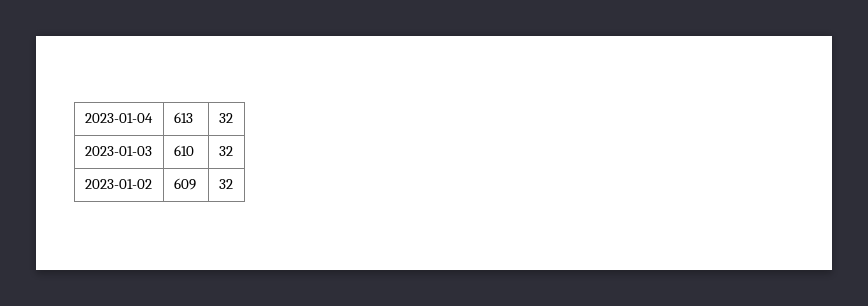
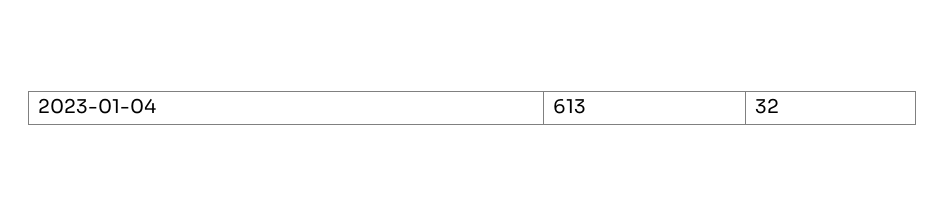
- 2023-01-03 | 610 | 32
- 2023-01-02 | 609 | 32

